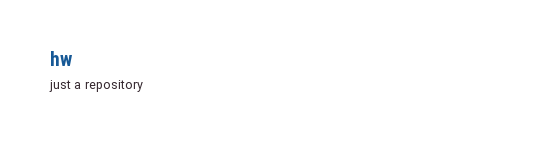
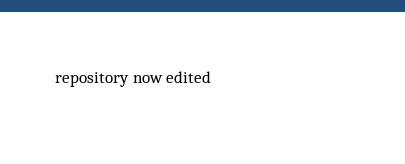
- hw
- just a repository
+ repository now edited

